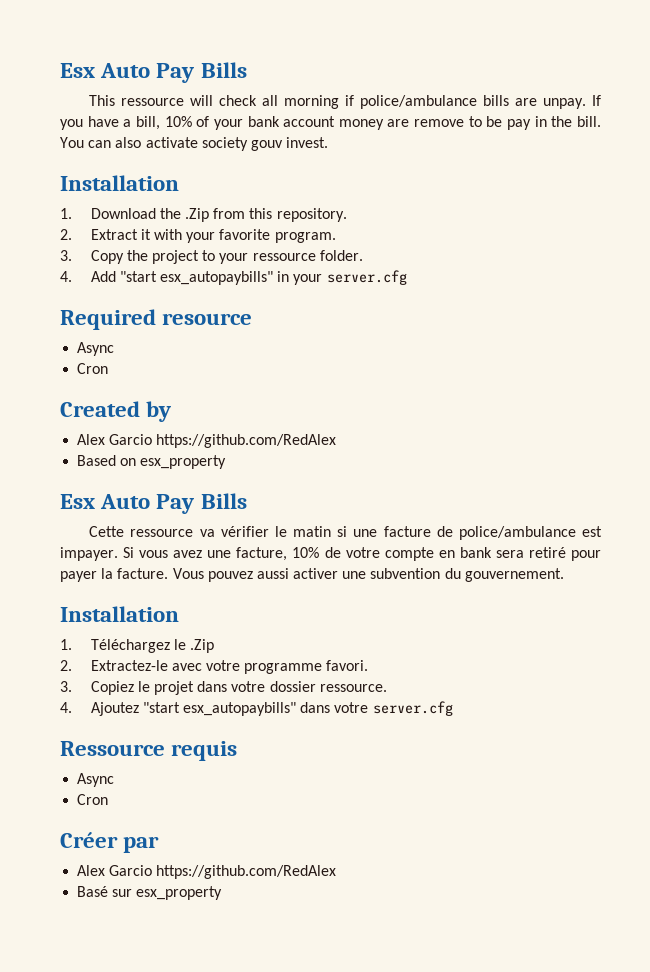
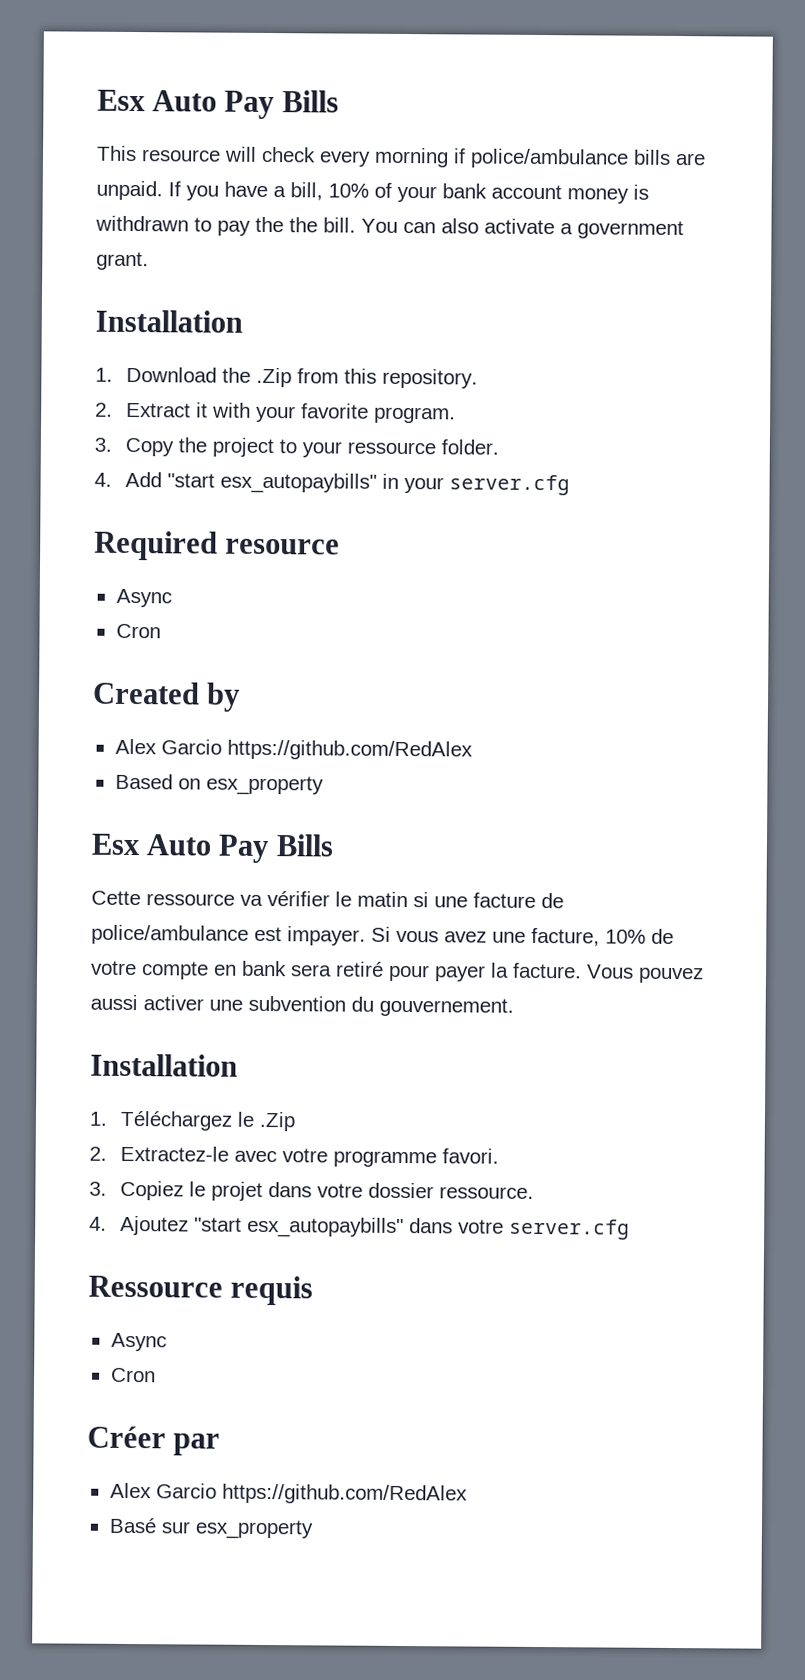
- This ressource will check all morning if police/ambulance bills are unpay.
+ This resource will check every morning if police/ambulance bills are unpaid.
- If you have a bill, 10% of your bank account money are remove to be pay in the bill.
+ If you have a bill, 10% of your bank account money is withdrawn to pay the the bill.
- You can also activate society gouv invest.
+ You can also activate a government grant.

